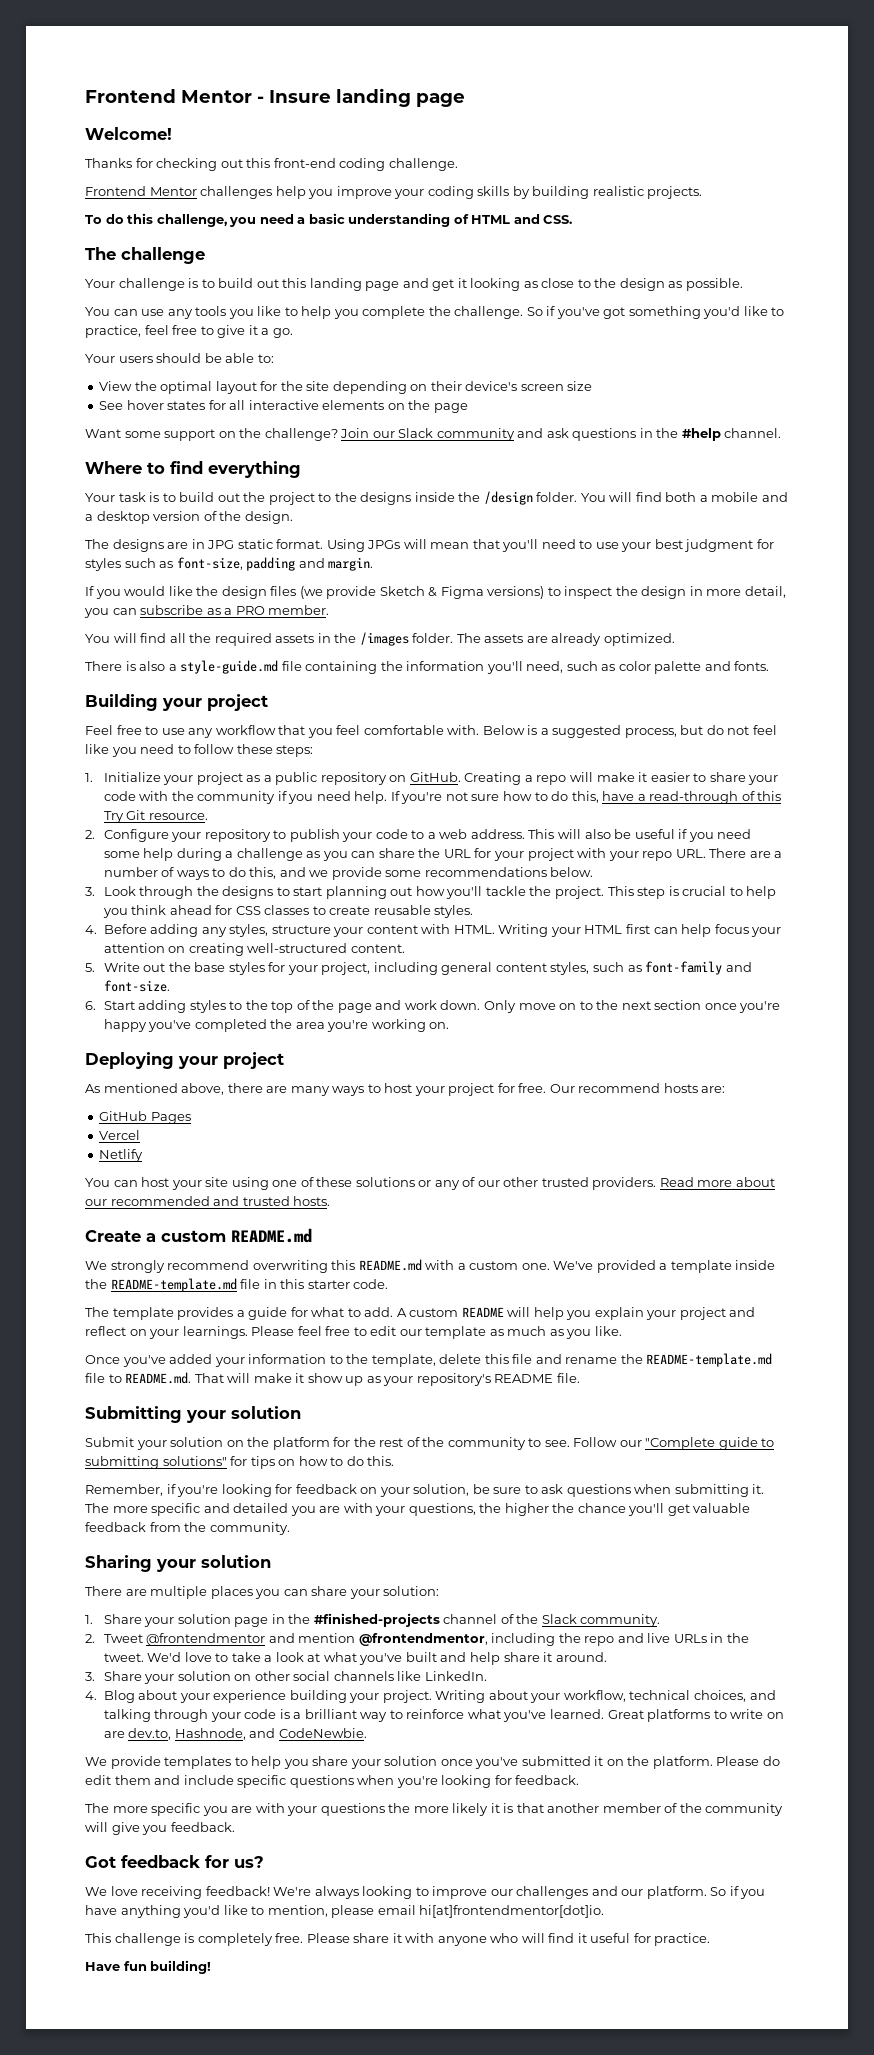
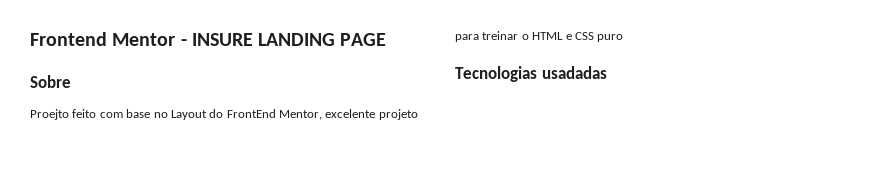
- Frontend Mentor - Insure landing page
- Welcome!
- Thanks for checking out this front-end coding challenge.
- Frontend Mentor challenges help you improve your coding skills by building realistic projects.
- To do this challenge, you need a basic understanding of HTML and CSS.
- The challenge
- Your challenge is to build out this landing page and get it looking as close to the design as possible.
- You can use any tools you like to help you complete the challenge. So if you've got something you'd like to practice, feel free to give it a go.
- Your users should be able to:
- View the optimal layout for the site depending on their device's screen size
- See hover states for all interactive elements on the page
- Want some support on the challenge? Join our Slack community and ask questions in the #help channel.
- Where to find everything
- Your task is to build out the project to the designs inside the /design folder. You will find both a mobile and a desktop version of the design.
- The designs are in JPG static format. Using JPGs will mean that you'll need to use your best judgment for styles such as font-size, padding and margin.
- If you would like the design files (we provide Sketch & Figma versions) to inspect the design in more detail, you can subscribe as a PRO member.
- You will find all the required assets in the /images folder. The assets are already optimized.
- There is also a style-guide.md file containing the information you'll need, such as color palette and fonts.
- Building your project
- Feel free to use any workflow that you feel comfortable with. Below is a suggested process, but do not feel like you need to follow these steps:
- 1. Initialize your project as a public repository on GitHub. Creating a repo will make it easier to share your code with the community if you need help. If you're not sure how to do this, have a read-through of this Try Git resource.
- 2. Configure your repository to publish your code to a web address. This will also be useful if you need some help during a challenge as you can share the URL for your project with your repo URL. There are a number of ways to do this, and we provide some recommendations below.
- 3. Look through the designs to start planning out how you'll tackle the project. This step is crucial to help you think ahead for CSS classes to create reusable styles.
- 4. Before adding any styles, structure your content with HTML. Writing your HTML first can help focus your attention on creating well-structured content.
- 5. Write out the base styles for your project, including general content styles, such as font-family and font-size.
- 6. Start adding styles to the top of the page and work down. Only move on to the next section once you're happy you've completed the area you're working on.
- Deploying your project
- As mentioned above, there are many ways to host your project for free. Our recommend hosts are:
- GitHub Pages
- Vercel
- Netlify
- You can host your site using one of these solutions or any of our other trusted providers. Read more about our recommended and trusted hosts.
- Create a custom README.md
- We strongly recommend overwriting this README.md with a custom one. We've provided a template inside the README-template.md file in this starter code.
- The template provides a guide for what to add. A custom README will help you explain your project and reflect on your learnings. Please feel free to edit our template as much as you like.
- Once you've added your information to the template, delete this file and rename the README-template.md file to README.md. That will make it show up as your repository's README file.
- Submitting your solution
- Submit your solution on the platform for the rest of the community to see. Follow our "Complete guide to submitting solutions" for tips on how to do this.
- Remember, if you're looking for feedback on your solution, be sure to ask questions when submitting it. The more specific and detailed you are with your questions, the higher the chance you'll get valuable feedback from the community.
- Sharing your solution
- There are multiple places you can share your solution:
- 1. Share your solution page in the #finished-projects channel of the Slack community.
- 2. Tweet @frontendmentor and mention @frontendmentor, including the repo and live URLs in the tweet. We'd love to take a look at what you've built and help share it around.
- 3. Share your solution on other social channels like LinkedIn.
- 4. Blog about your experience building your project. Writing about your workflow, technical choices, and talking through your code is a brilliant way to reinforce what you've learned. Great platforms to write on are dev.to, Hashnode, and CodeNewbie.
- We provide templates to help you share your solution once you've submitted it on the platform. Please do edit them and include specific questions when you're looking for feedback.
- The more specific you are with your questions the more likely it is that another member of the community will give you feedback.
- Got feedback for us?
- We love receiving feedback! We're always looking to improve our challenges and our platform. So if you have anything you'd like to mention, please email hi[at]frontendmentor[dot]io.
- This challenge is completely free. Please share it with anyone who will find it useful for practice.
- Have fun building!
+ Frontend Mentor - INSURE LANDING PAGE
+ Sobre
+ Proejto feito com base no Layout do FrontEnd Mentor, excelente projeto para treinar o HTML e CSS puro
+ Tecnologias usadadas

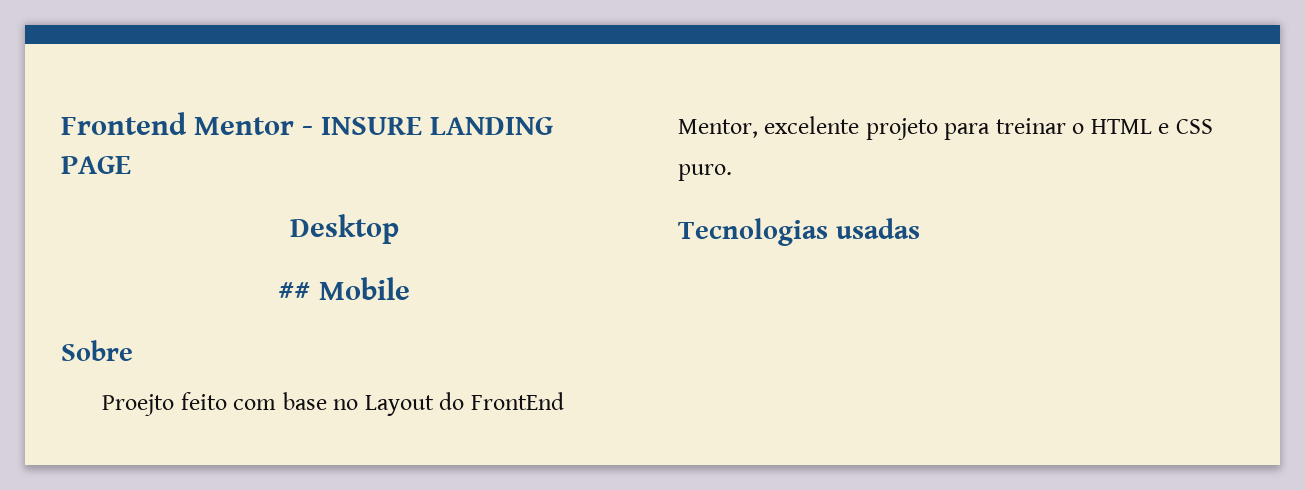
+ Desktop
+ ## Mobile
- Proejto feito com base no Layout do FrontEnd Mentor, excelente projeto para treinar o HTML e CSS puro
+ Proejto feito com base no Layout do FrontEnd Mentor, excelente projeto para treinar o HTML e CSS puro.
- Tecnologias usadadas
+ Tecnologias usadas

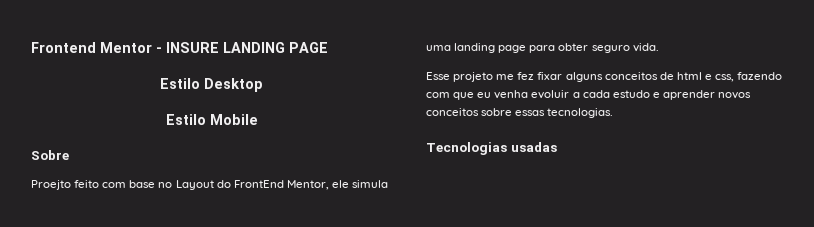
- Desktop
+ Estilo Desktop
- ## Mobile
+ Estilo Mobile
- Proejto feito com base no Layout do FrontEnd Mentor, excelente projeto para treinar o HTML e CSS puro.
+ Proejto feito com base no Layout do FrontEnd Mentor, ele simula uma landing page para obter seguro vida.
+ Esse projeto me fez fixar alguns conceitos de html e css, fazendo com que eu venha evoluir a cada estudo e aprender novos conceitos sobre essas tecnologias.

